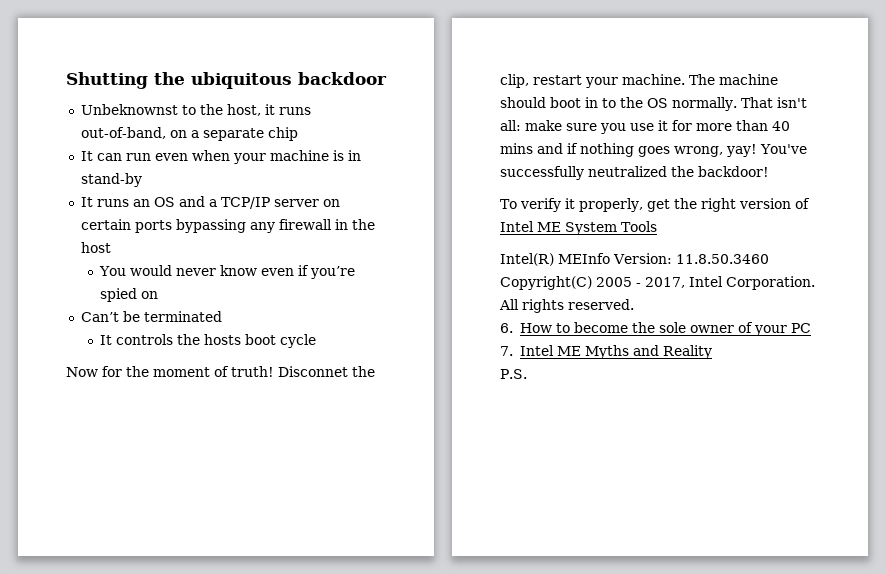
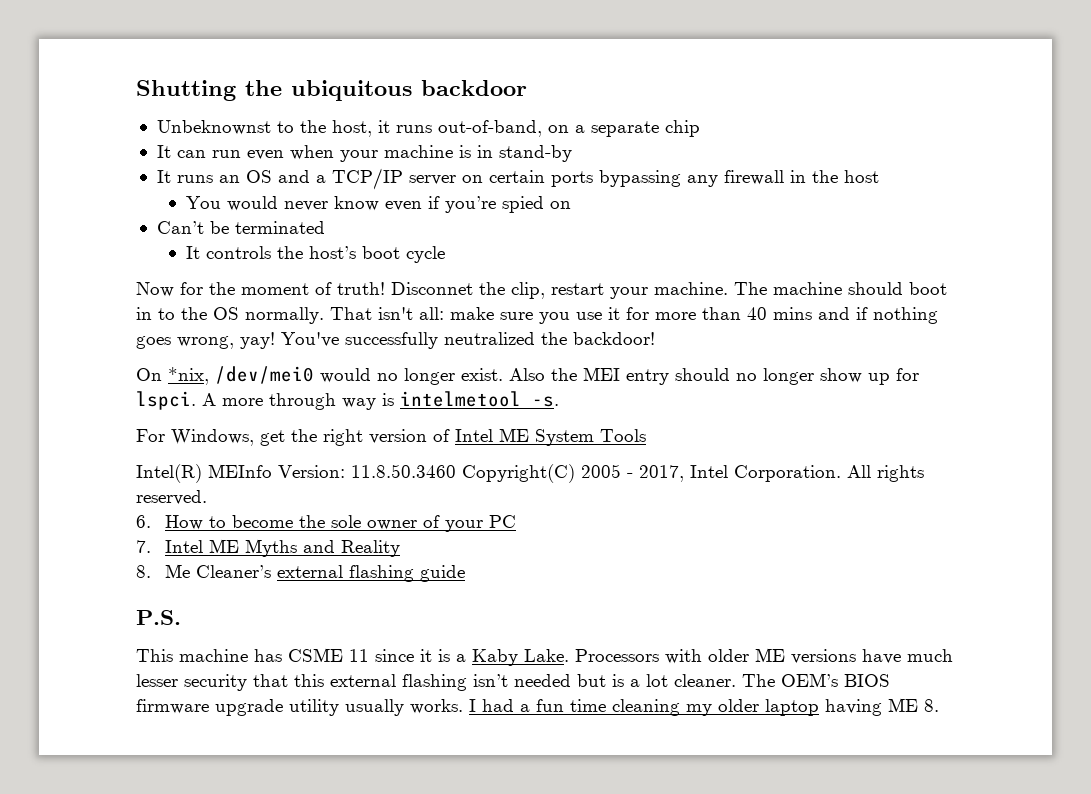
- It controls the hosts boot cycle
+ It controls the host’s boot cycle
- To verify it properly, get the right version of Intel ME System Tools
+ On *nix, /dev/mei0 would no longer exist. Also the MEI entry should no longer show up for lspci. A more through way is intelmetool -s.
+ For Windows, get the right version of Intel ME System Tools
+ 8. Me Cleaner’s external flashing guide
  P.S.
+ This machine has CSME 11 since it is a Kaby Lake. Processors with older ME versions have much lesser security that this external flashing isn’t needed but is a lot cleaner. The OEM’s BIOS firmware upgrade utility usually works. I had a fun time cleaning my older laptop having ME 8.

